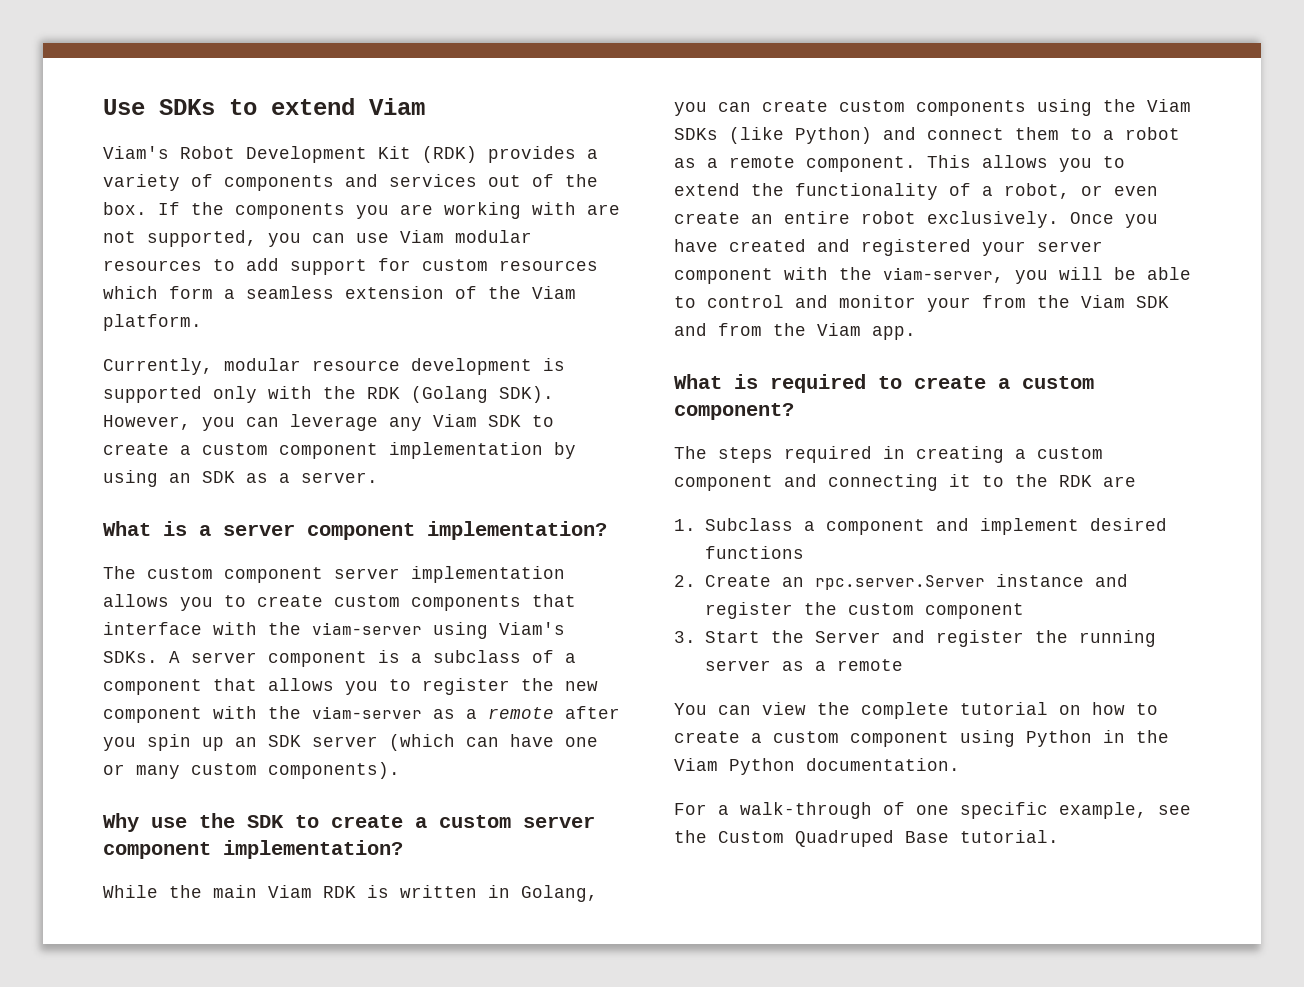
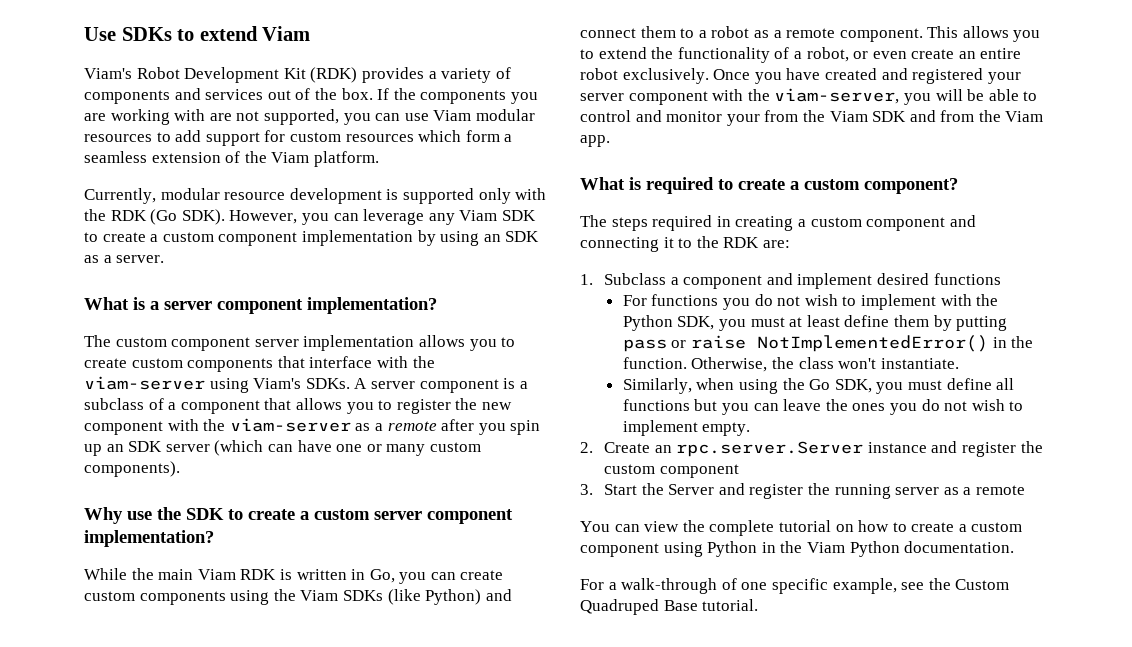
- Currently, modular resource development is supported only with the RDK (Golang SDK).
+ Currently, modular resource development is supported only with the RDK (Go SDK).
- While the main Viam RDK is written in Golang, you can create custom components using the Viam SDKs (like Python) and connect them to a robot as a remote component.
+ While the main Viam RDK is written in Go, you can create custom components using the Viam SDKs (like Python) and connect them to a robot as a remote component.
- The steps required in creating a custom component and connecting it to the RDK are
+ The steps required in creating a custom component and connecting it to the RDK are:
+ For functions you do not wish to implement with the Python SDK, you must at least define them by putting pass or raise NotImplementedError() in the function. Otherwise, the class won't instantiate.
+ Similarly, when using the Go SDK, you must define all functions but you can leave the ones you do not wish to implement empty.

